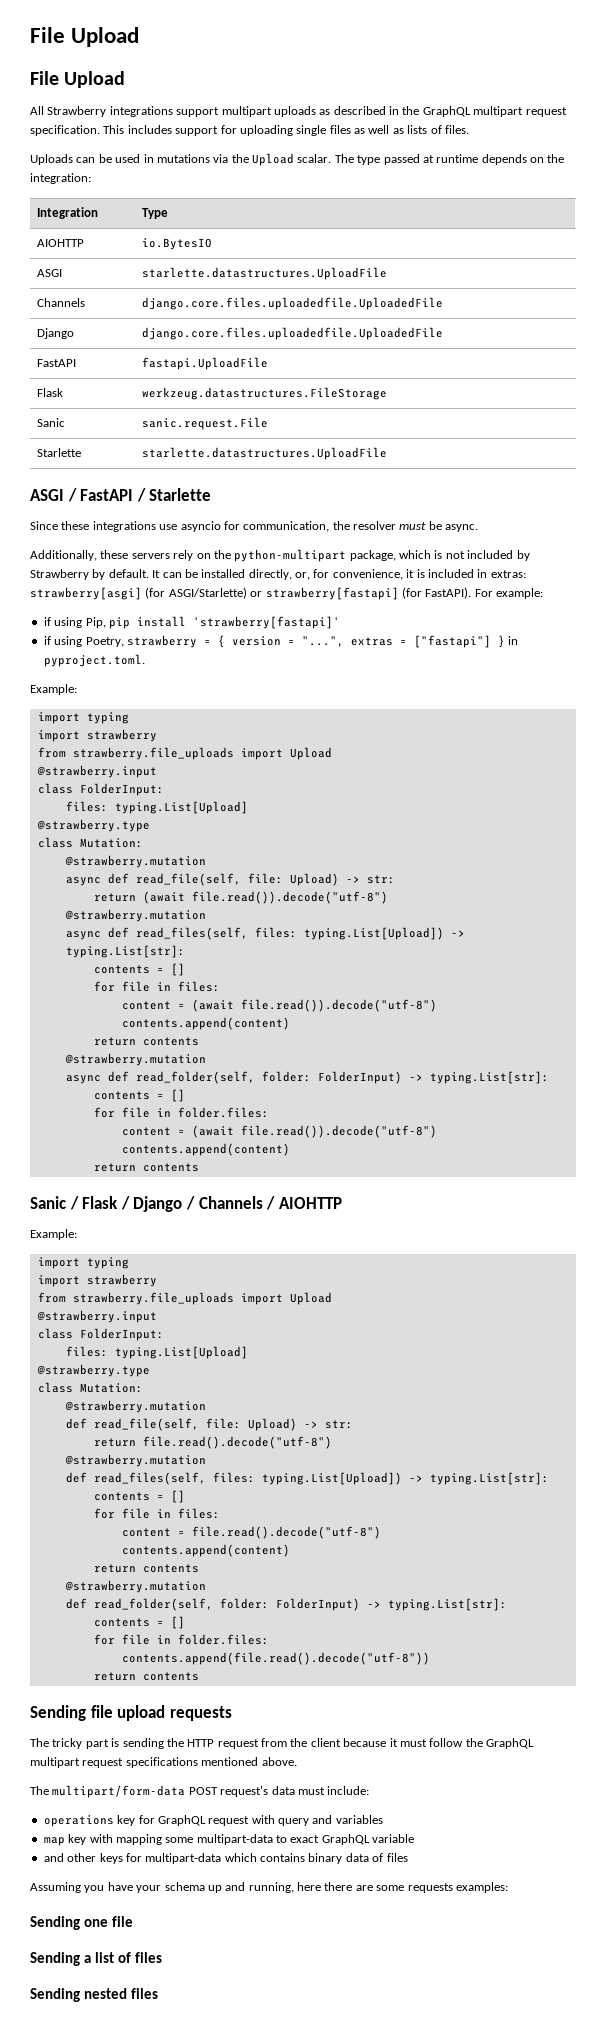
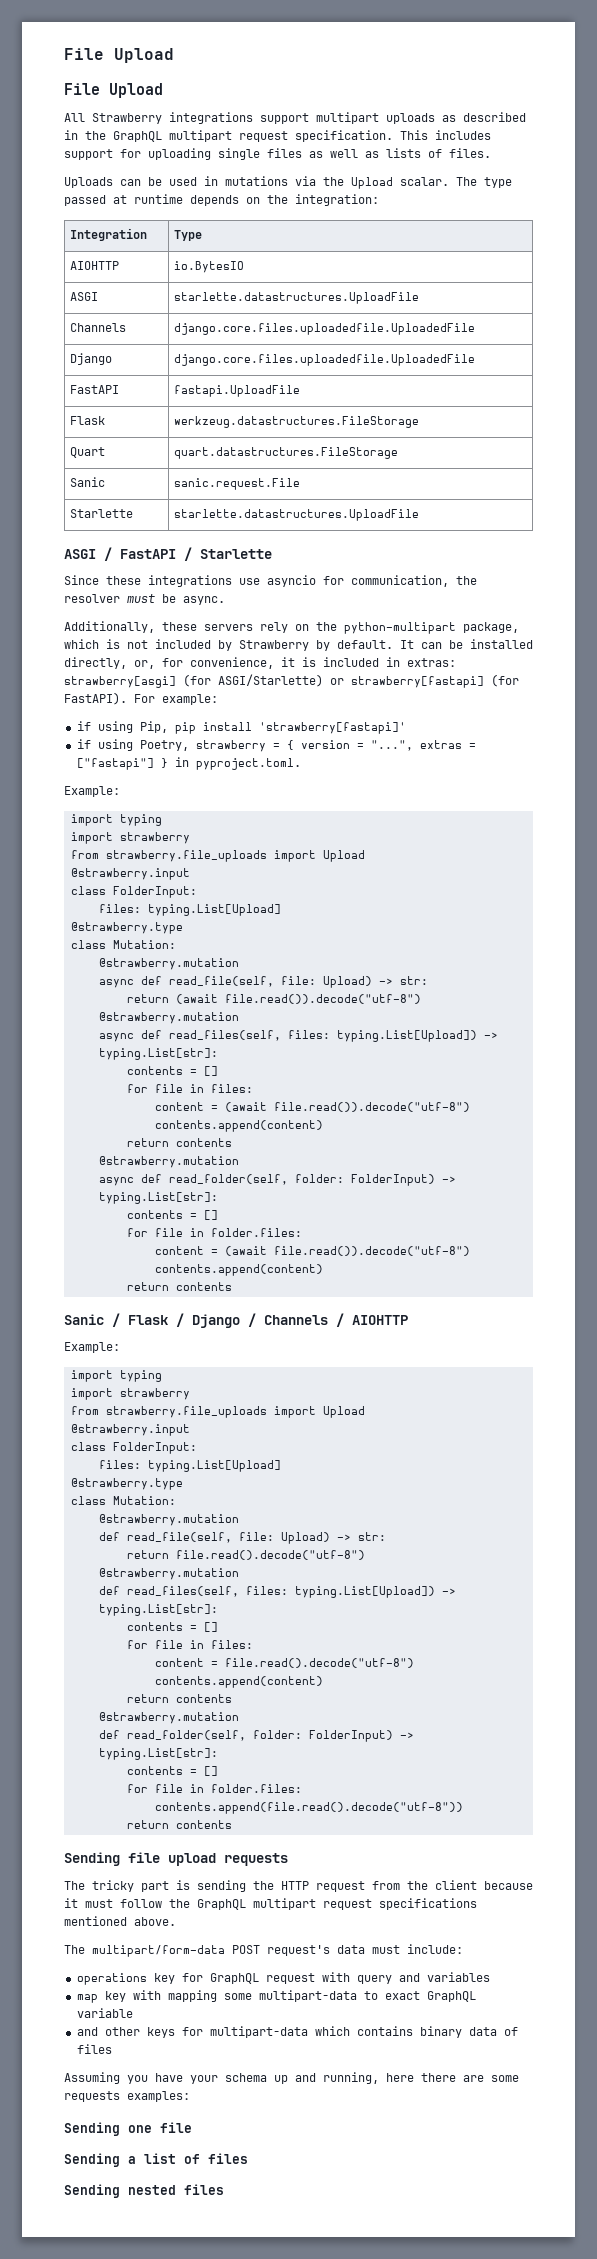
+ Quart | quart.datastructures.FileStorage

